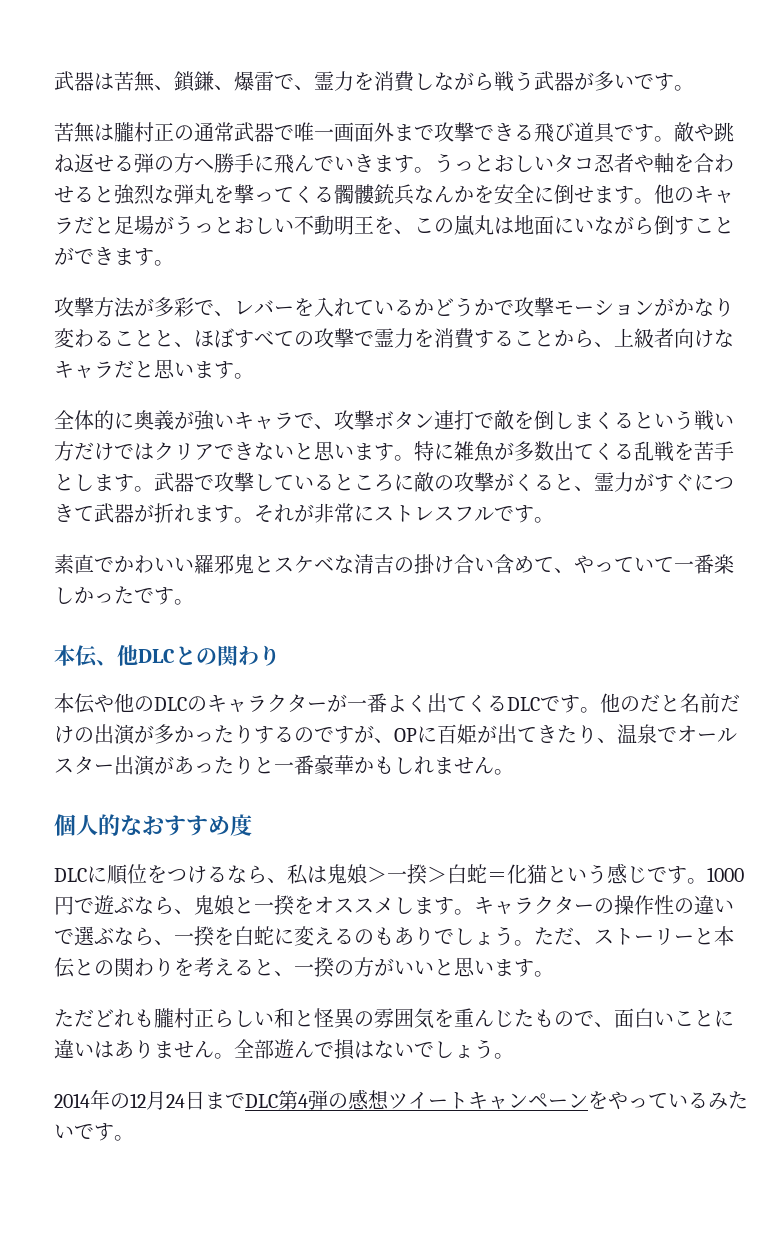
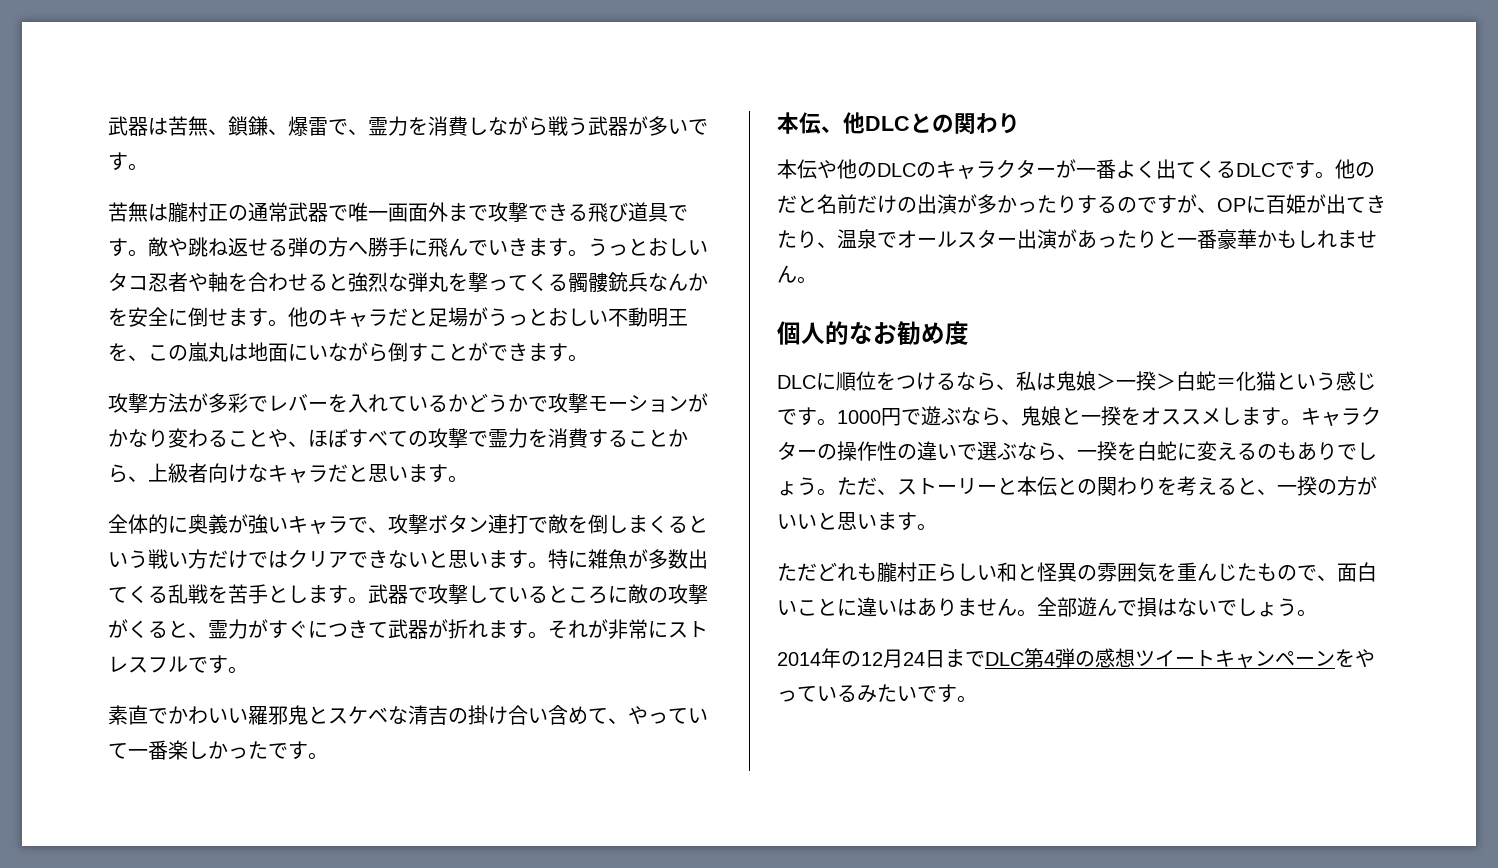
- 攻撃方法が多彩で、レバーを入れているかどうかで攻撃モーションがかなり変わることと、ほぼすべての攻撃で霊力を消費することから、上級者向けなキャラだと思います。
+ 攻撃方法が多彩でレバーを入れているかどうかで攻撃モーションがかなり変わることや、ほぼすべての攻撃で霊力を消費することから、上級者向けなキャラだと思います。
- 個人的なおすすめ度
+ 個人的なお勧め度

